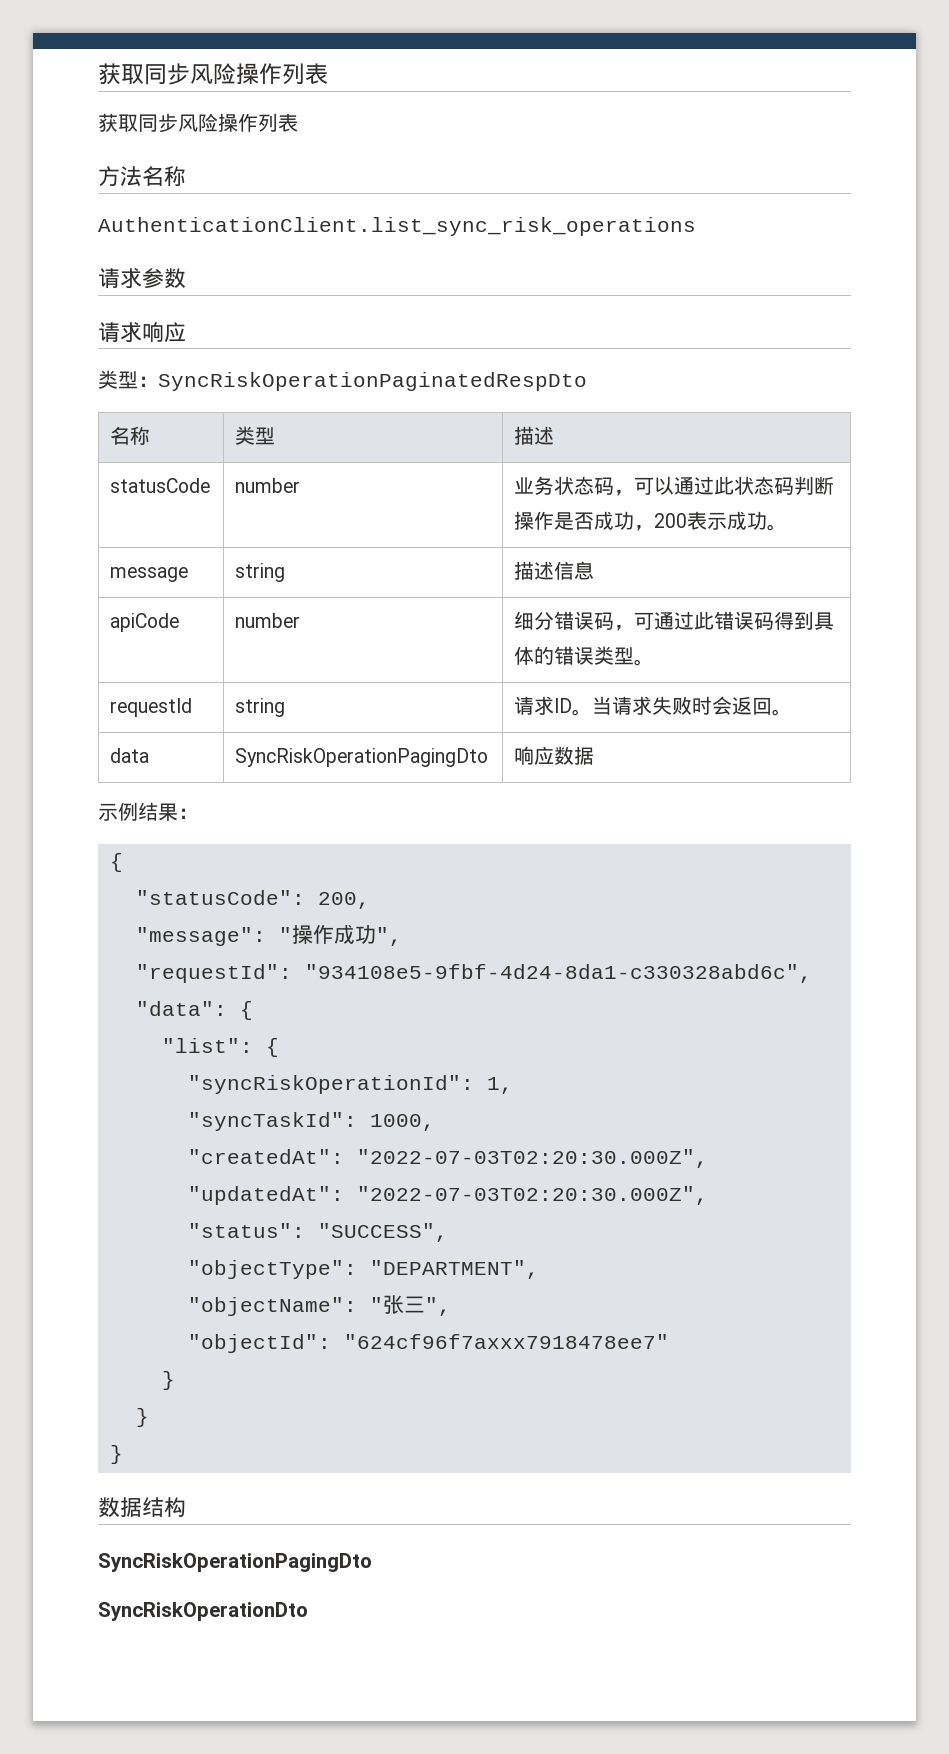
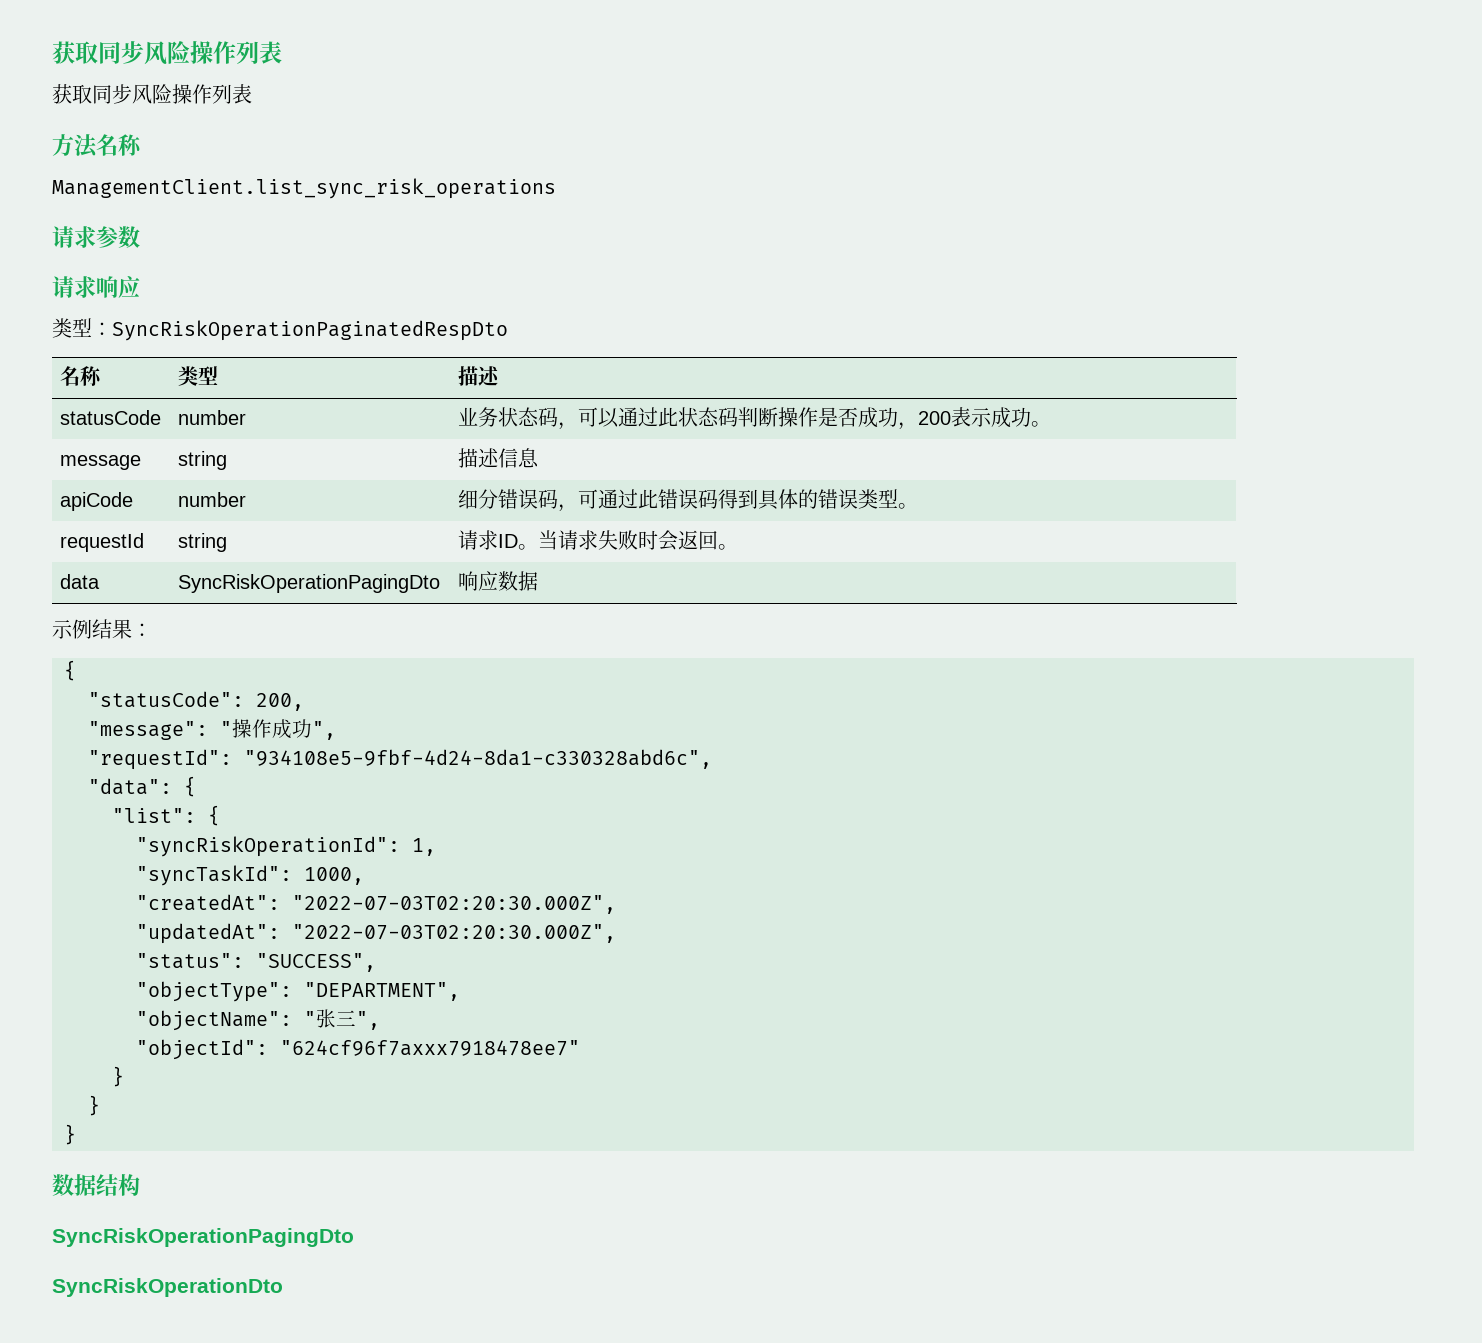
- AuthenticationClient.list_sync_risk_operations
+ ManagementClient.list_sync_risk_operations

